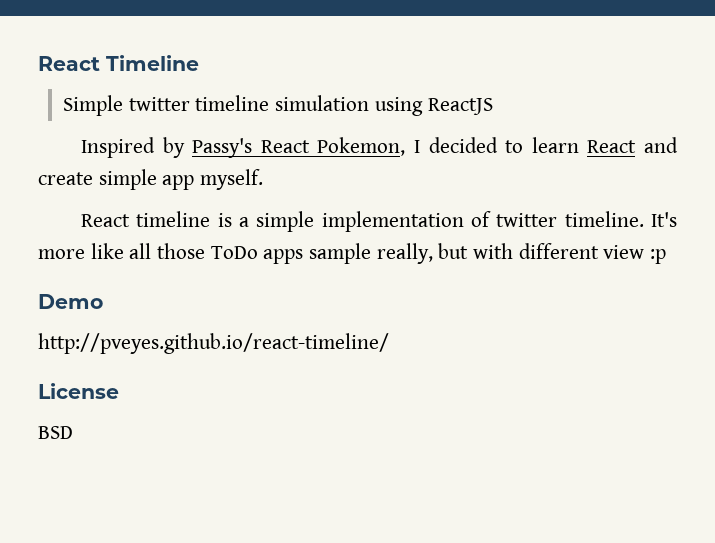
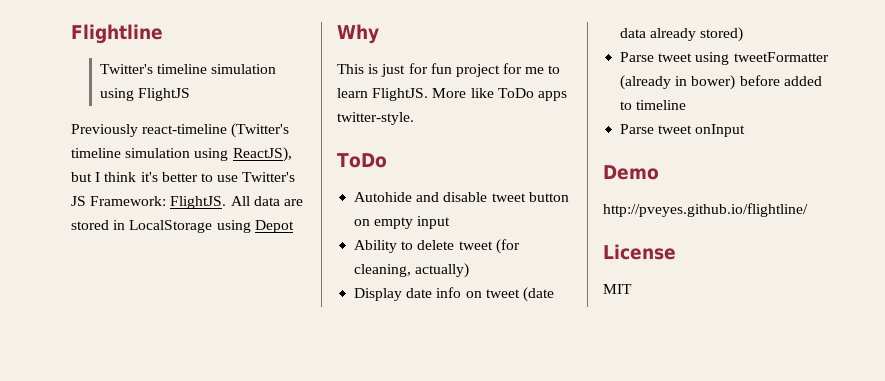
- React Timeline
- Simple twitter timeline simulation using ReactJS
- Inspired by Passy's React Pokemon, I decided to learn React and create simple app myself.
- React timeline is a simple implementation of twitter timeline. It's more like all those ToDo apps sample really, but with different view :p
+ Flightline
+ Twitter's timeline simulation using FlightJS
+ Previously react-timeline (Twitter's timeline simulation using ReactJS), but I think it's better to use Twitter's JS Framework: FlightJS. All data are stored in LocalStorage using Depot
+ Why
+ This is just for fun project for me to learn FlightJS. More like ToDo apps twitter-style.
+ ToDo
+ Autohide and disable tweet button on empty input
+ Ability to delete tweet (for cleaning, actually)
+ Display date info on tweet (date data already stored)
+ Parse tweet using tweetFormatter (already in bower) before added to timeline
+ Parse tweet onInput
- http://pveyes.github.io/react-timeline/
+ http://pveyes.github.io/flightline/
- BSD
+ MIT

